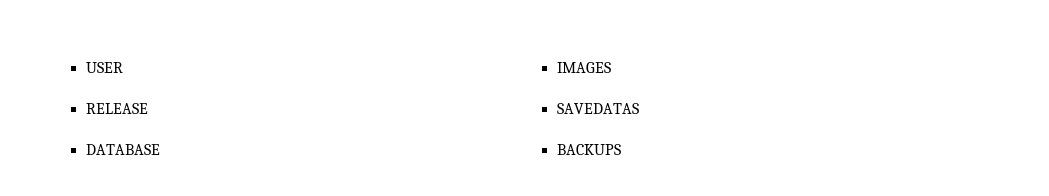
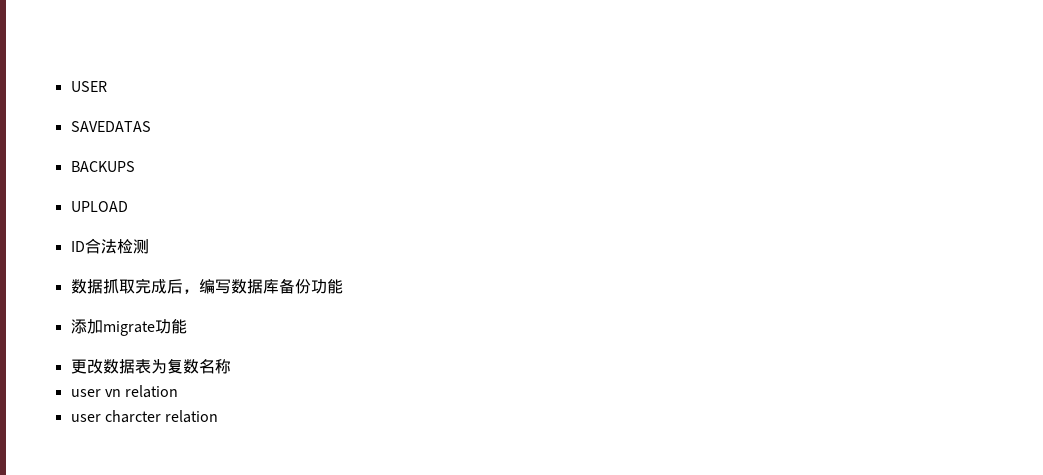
- RELEASE
- DATABASE
- IMAGES
+ UPLOAD
+ ID合法检测
+ 数据抓取完成后，编写数据库备份功能
+ 添加migrate功能
+ 更改数据表为复数名称
+ user vn relation
+ user charcter relation

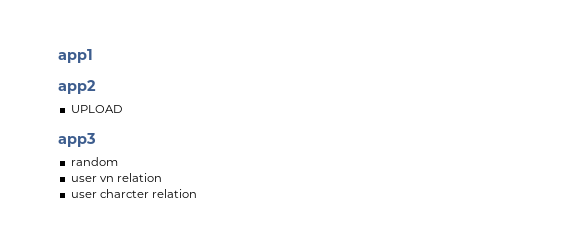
- USER
- SAVEDATAS
- BACKUPS
+ app1
+ app2
  UPLOAD
- ID合法检测
- 数据抓取完成后，编写数据库备份功能
- 添加migrate功能
- 更改数据表为复数名称
+ app3
+ random

